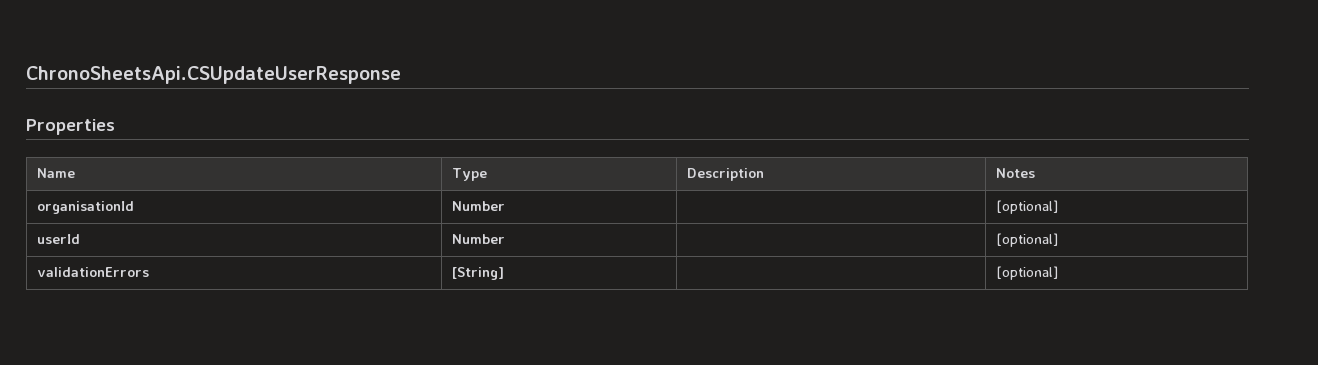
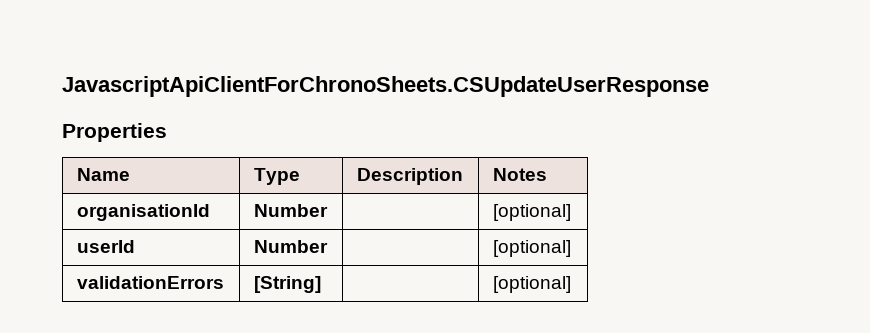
- ChronoSheetsApi.CSUpdateUserResponse
+ JavascriptApiClientForChronoSheets.CSUpdateUserResponse

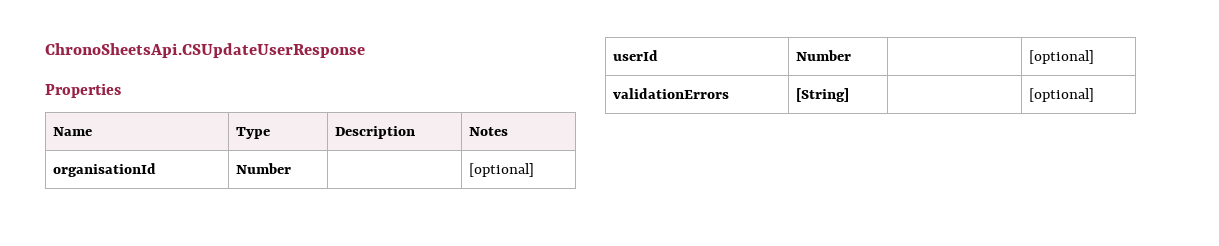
- JavascriptApiClientForChronoSheets.CSUpdateUserResponse
+ ChronoSheetsApi.CSUpdateUserResponse

